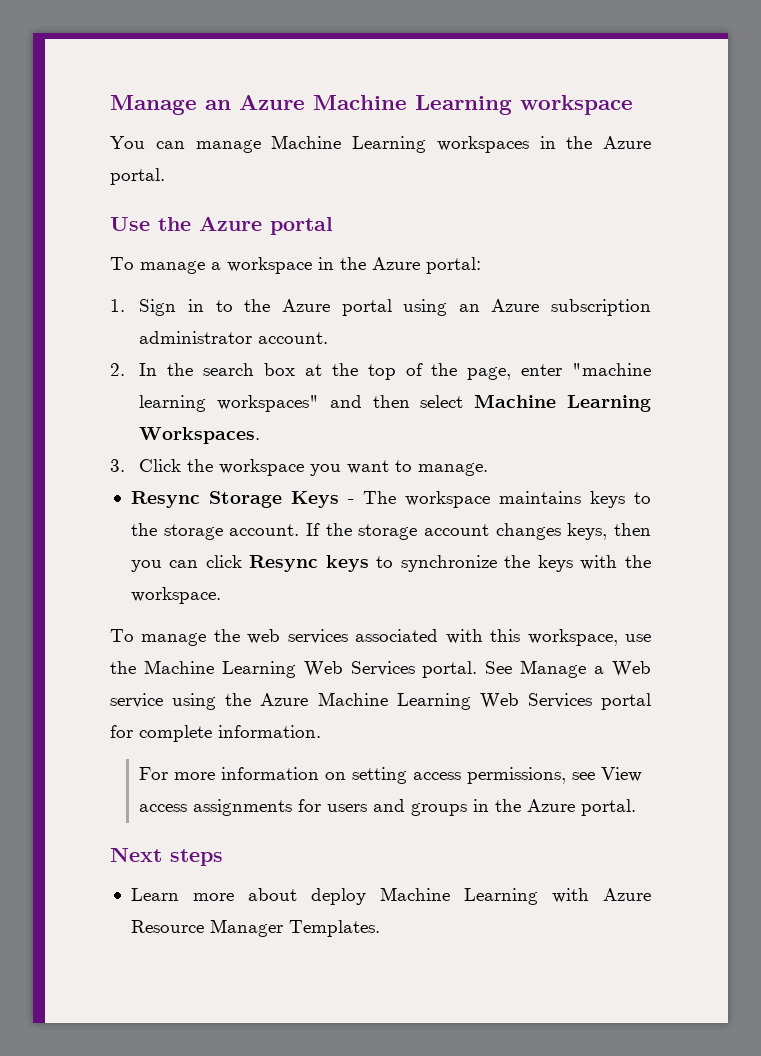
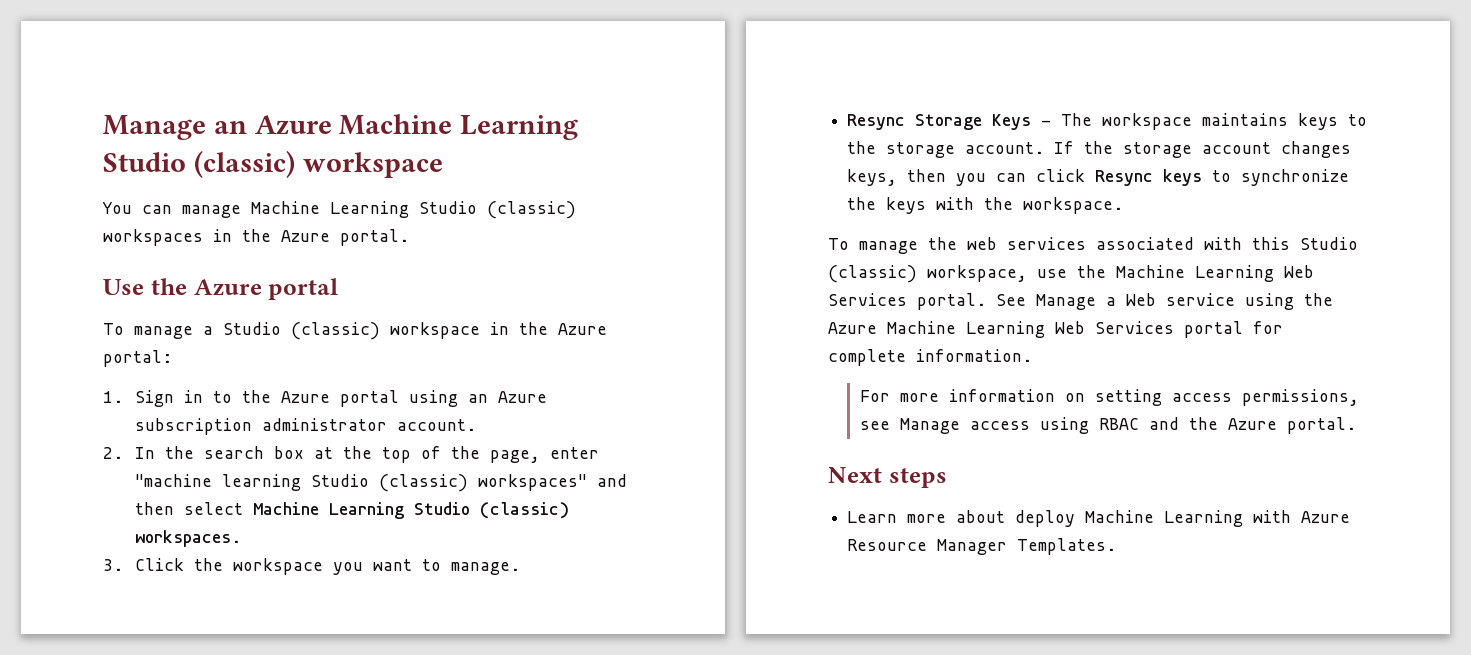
- Manage an Azure Machine Learning workspace
+ Manage an Azure Machine Learning Studio (classic) workspace
- You can manage Machine Learning workspaces in the Azure portal.
+ You can manage Machine Learning Studio (classic) workspaces in the Azure portal.
- To manage a workspace in the Azure portal:
+ To manage a Studio (classic) workspace in the Azure portal:
- 2. In the search box at the top of the page, enter "machine learning workspaces" and then select Machine Learning Workspaces.
+ 2. In the search box at the top of the page, enter "machine learning Studio (classic) workspaces" and then select Machine Learning Studio (classic) workspaces.
- To manage the web services associated with this workspace, use the Machine Learning Web Services portal.
+ To manage the web services associated with this Studio (classic) workspace, use the Machine Learning Web Services portal.
- For more information on setting access permissions, see View access assignments for users and groups in the Azure portal.
+ For more information on setting access permissions, see Manage access using RBAC and the Azure portal.

